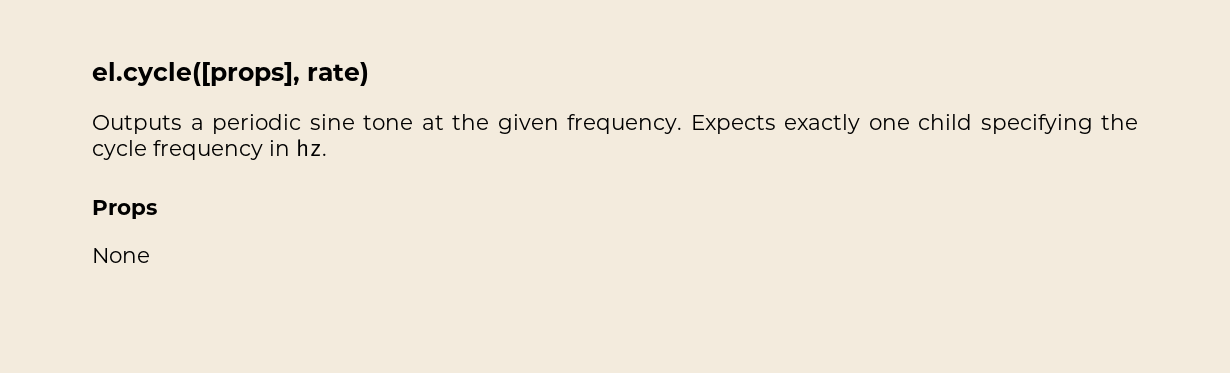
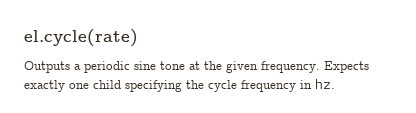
- el.cycle([props], rate)
+ el.cycle(rate)
- Props
- None

